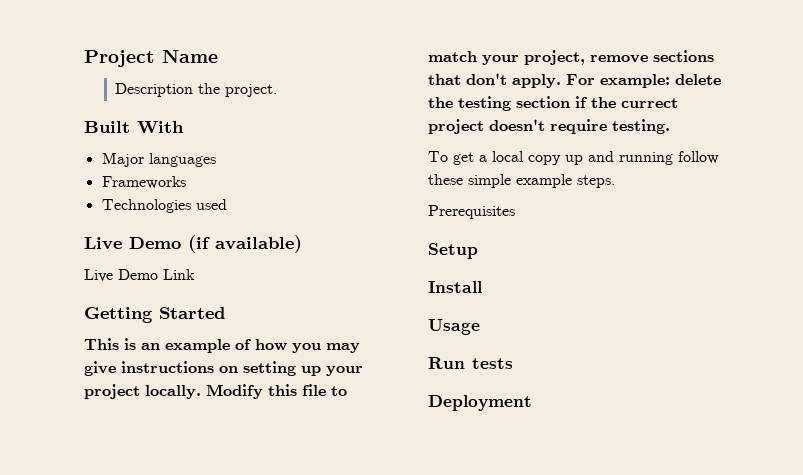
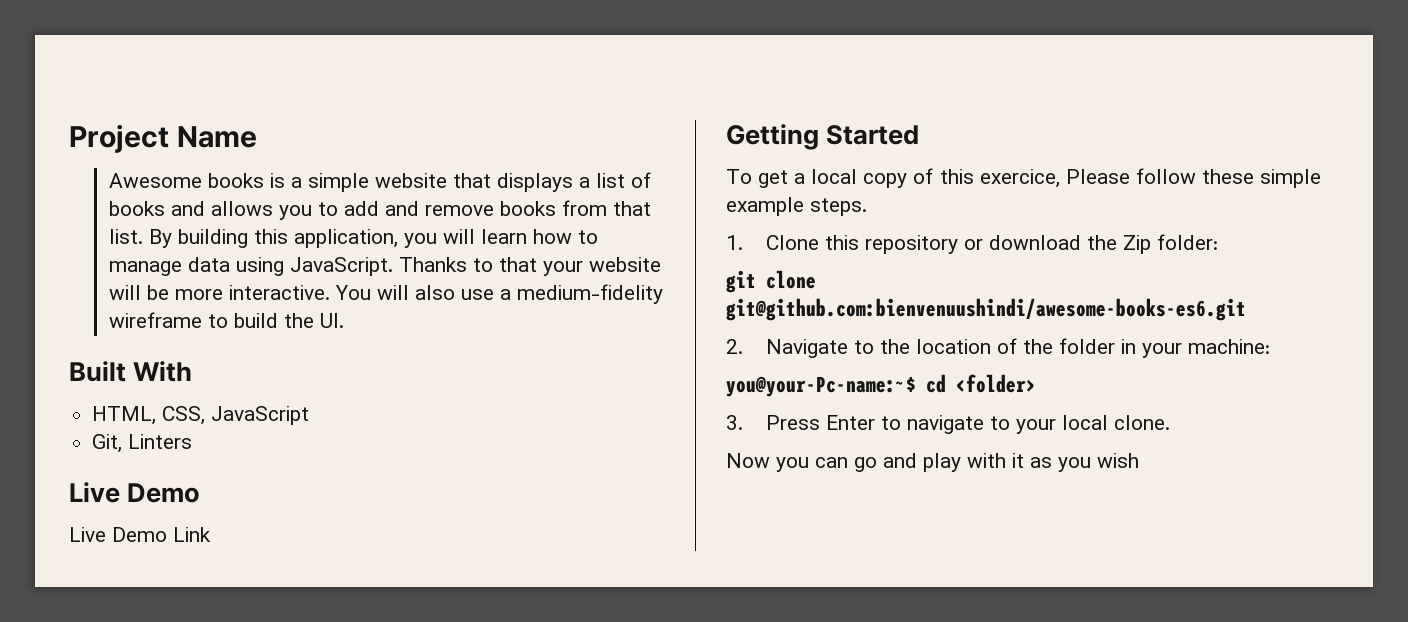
- Description the project.
+ Awesome books is a simple website that displays a list of books and allows you to add and remove books from that list. By building this application, you will learn how to manage data using JavaScript. Thanks to that your website will be more interactive. You will also use a medium-fidelity wireframe to build the UI.
  Built With
- Major languages
- Frameworks
- Technologies used
- Live Demo (if available)
+ HTML, CSS, JavaScript
+ Git, Linters
+ Live Demo
- This is an example of how you may give instructions on setting up your project locally. Modify this file to match your project, remove sections that don't apply. For example: delete the testing section if the currect project doesn't require testing.
- To get a local copy up and running follow these simple example steps.
+ To get a local copy of this exercice, Please follow these simple example steps.
- Prerequisites
- Setup
- Install
- Usage
- Run tests
- Deployment
+ 1. Clone this repository or download the Zip folder:
+ git clone git@github.com:bienvenuushindi/awesome-books-es6.git
+ 2. Navigate to the location of the folder in your machine:
+ you@your-Pc-name:~$ cd <folder>
+ 3. Press Enter to navigate to your local clone.
+ Now you can go and play with it as you wish

